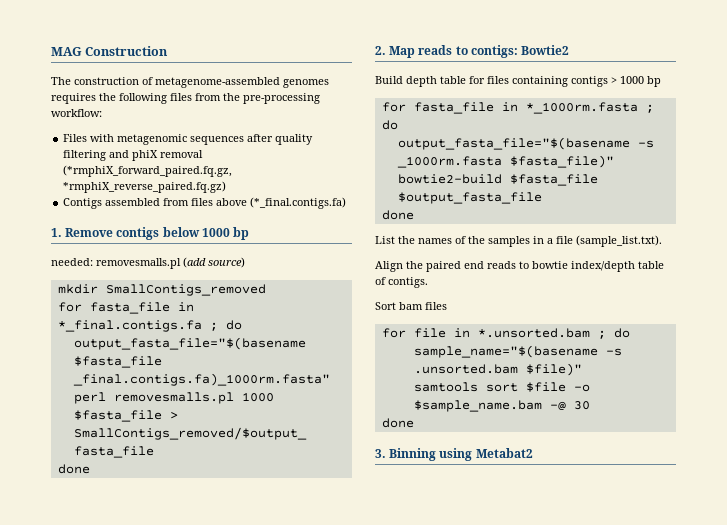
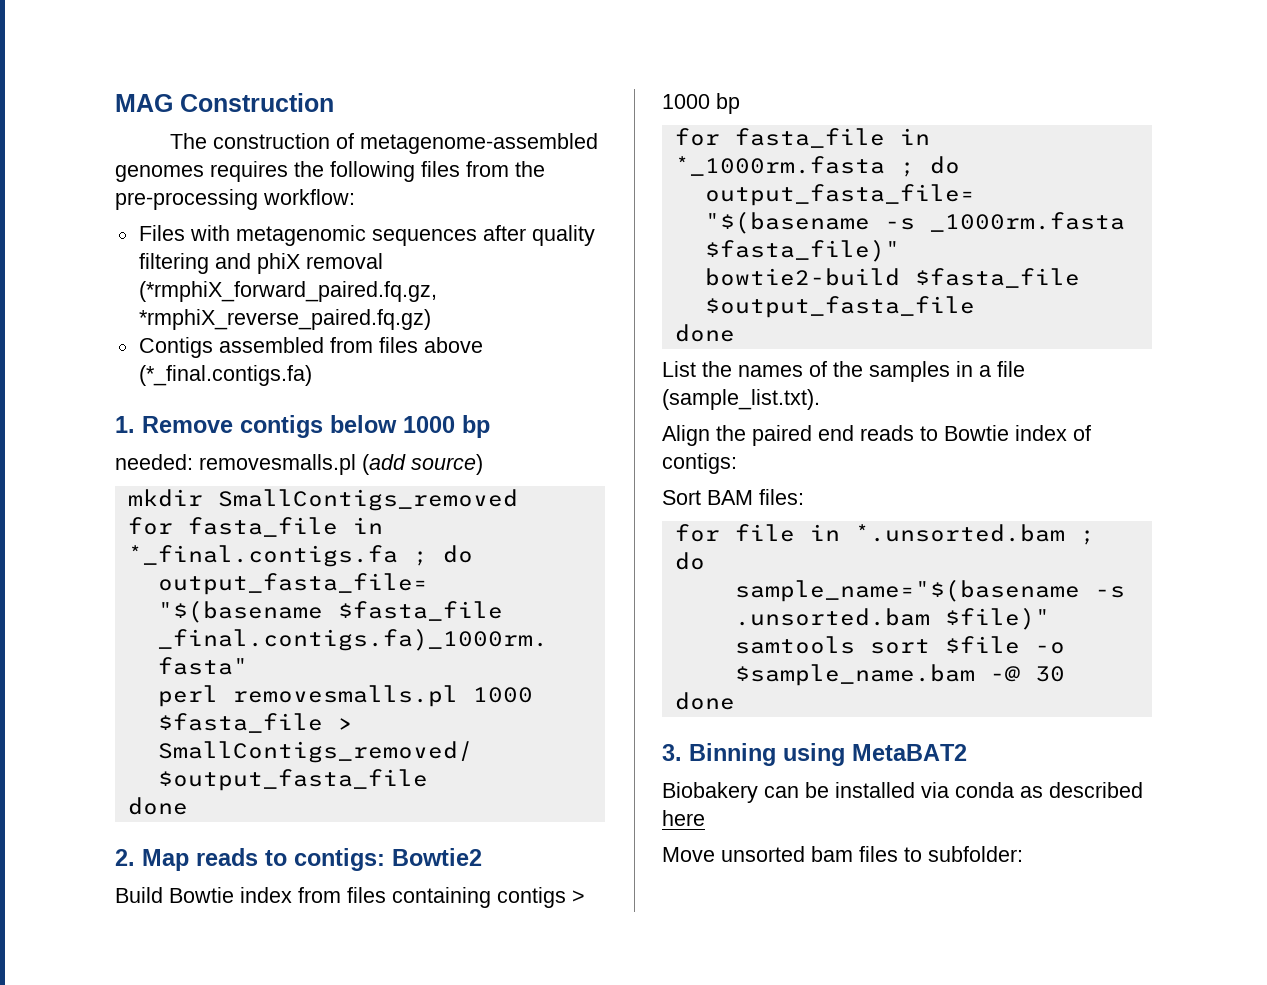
- Build depth table for files containing contigs > 1000 bp
+ Build Bowtie index from files containing contigs > 1000 bp
- Align the paired end reads to bowtie index/depth table of contigs.
+ Align the paired end reads to Bowtie index of contigs:
- Sort bam files
+ Sort BAM files:
- 3. Binning using Metabat2
+ 3. Binning using MetaBAT2
+ Biobakery can be installed via conda as described here
+ Move unsorted bam files to subfolder:

